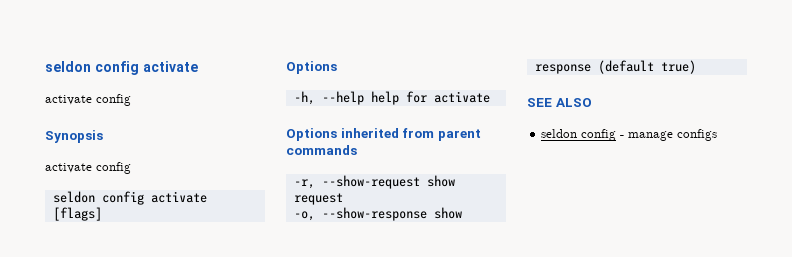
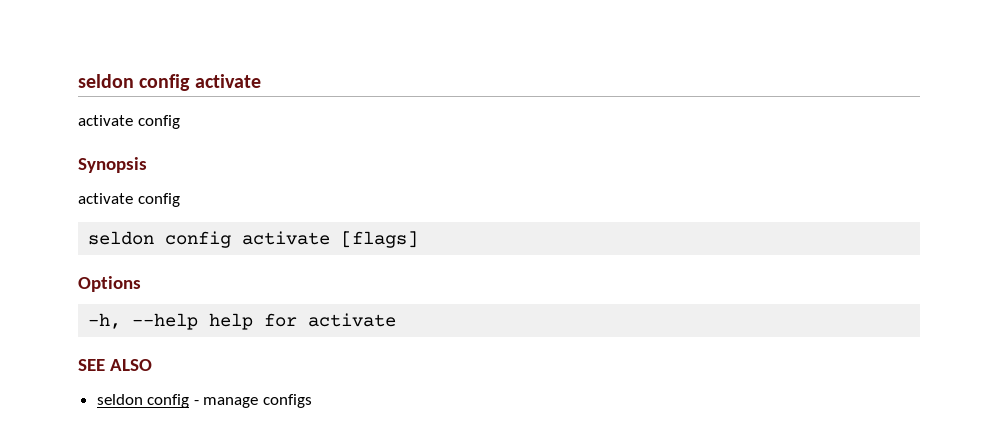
- Options inherited from parent commands
- -r, --show-request show request
- -o, --show-response show response (default true)

